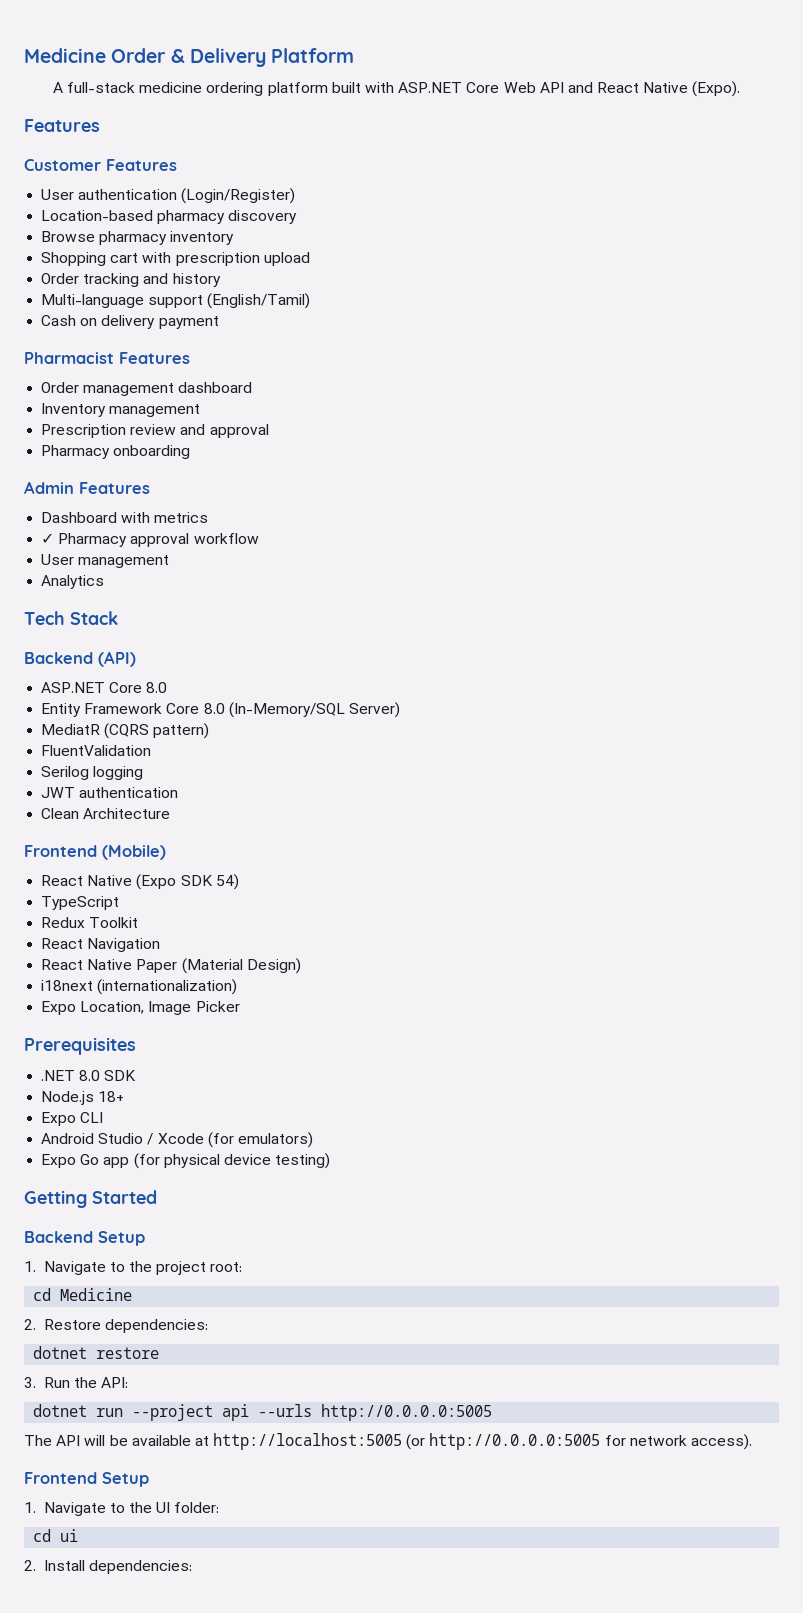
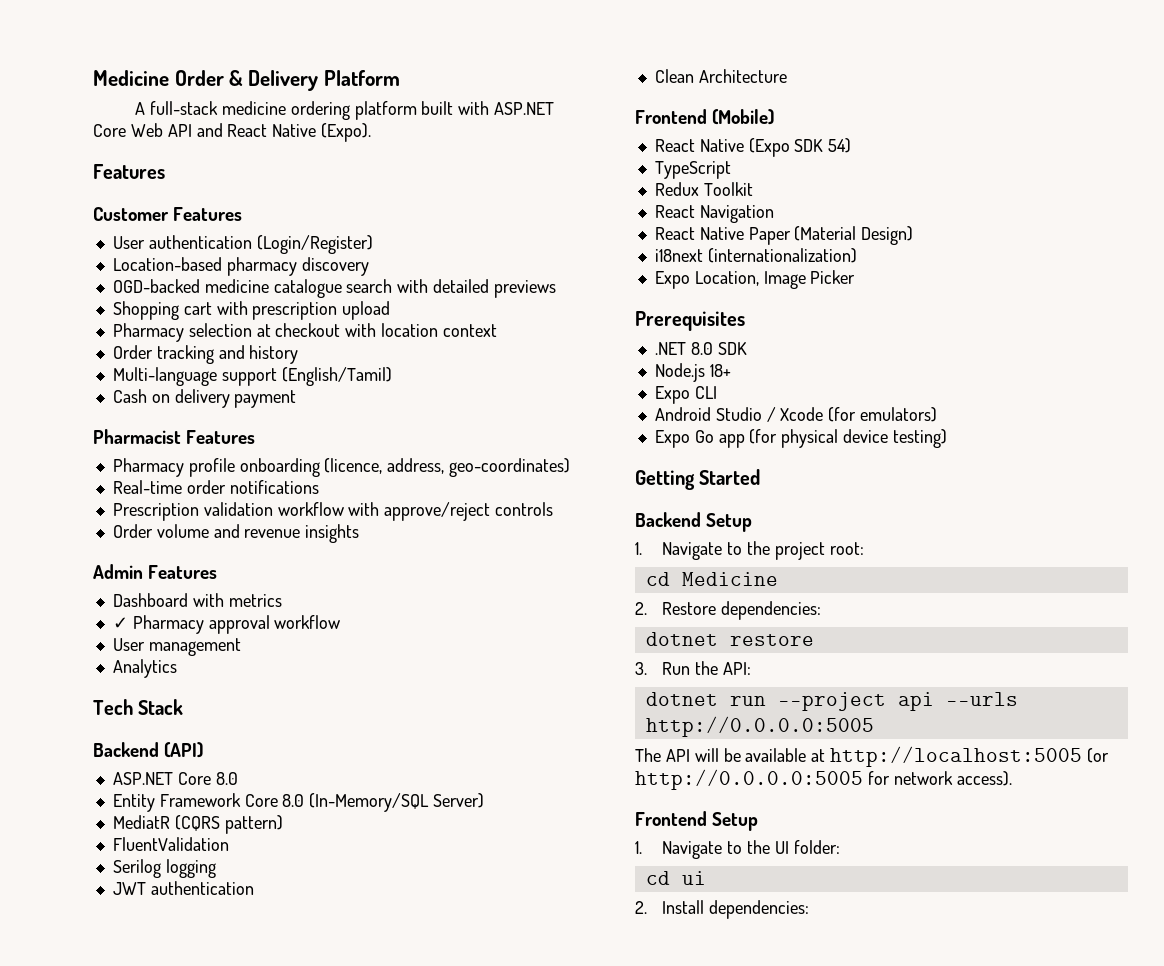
- Browse pharmacy inventory
+ OGD-backed medicine catalogue search with detailed previews
+ Pharmacy selection at checkout with location context
- Order management dashboard
- Inventory management
- Prescription review and approval
- Pharmacy onboarding
+ Pharmacy profile onboarding (licence, address, geo-coordinates)
+ Real-time order notifications
+ Prescription validation workflow with approve/reject controls
+ Order volume and revenue insights

